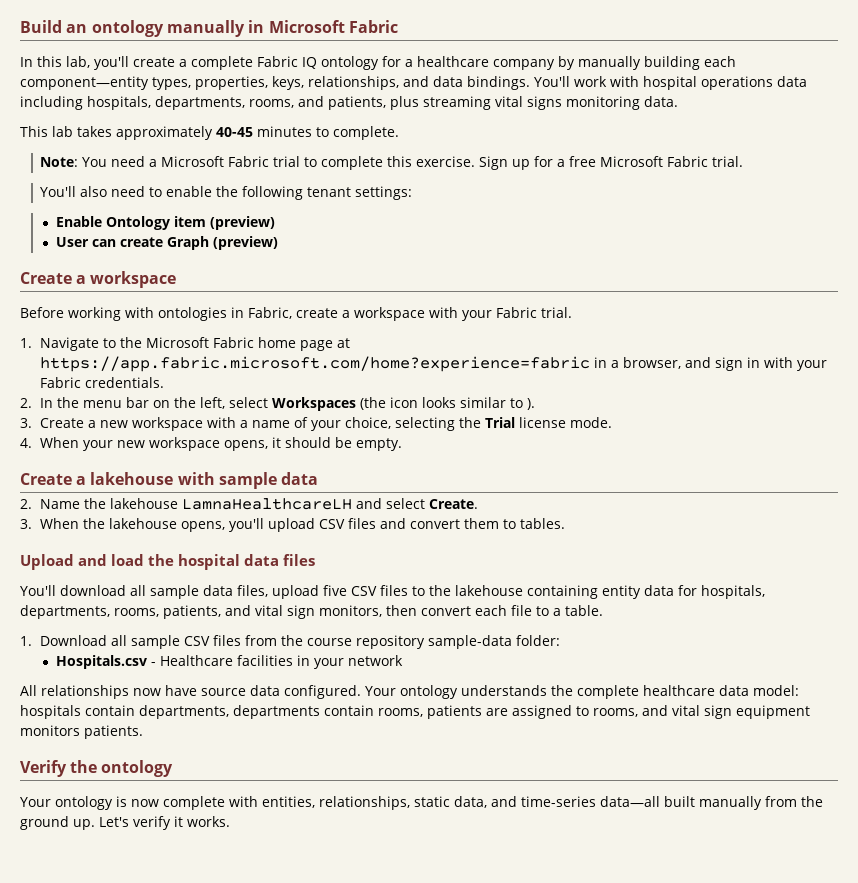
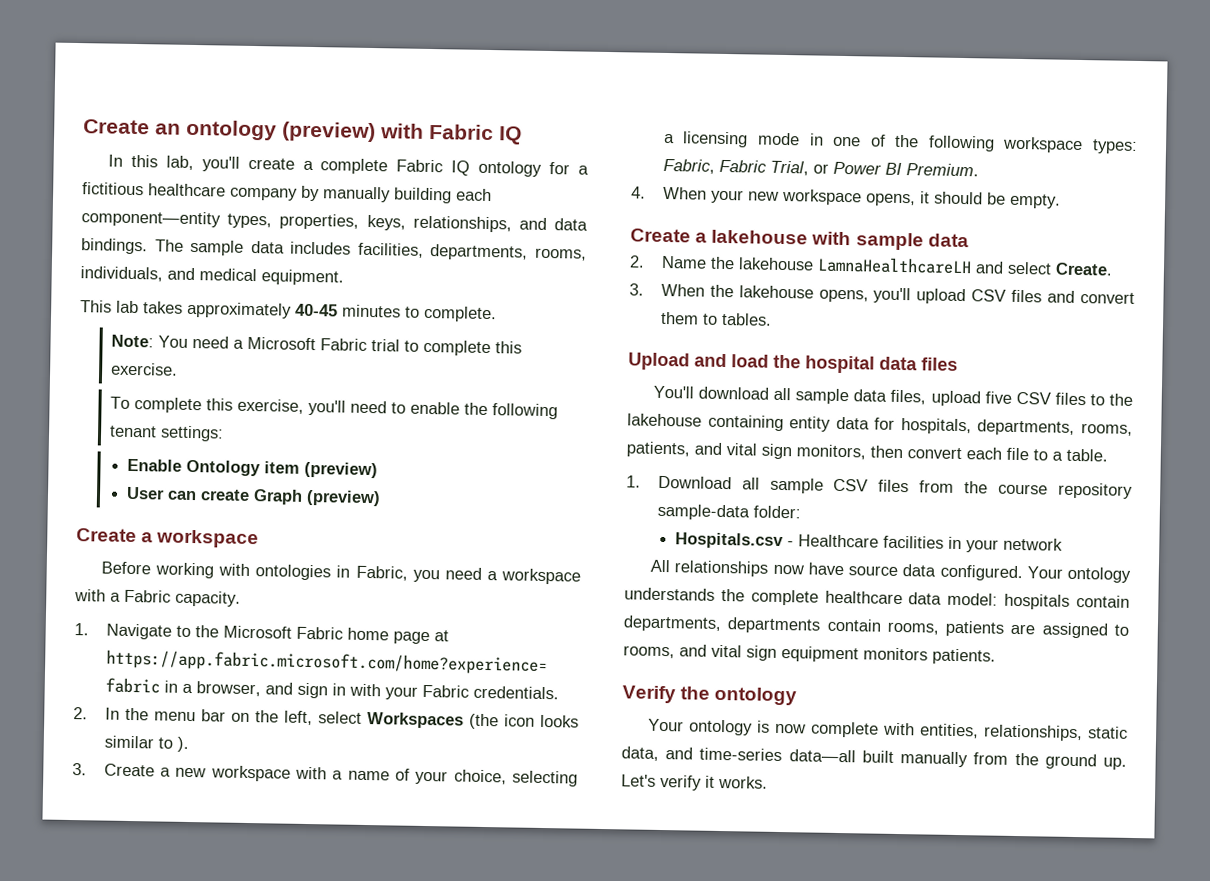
- Build an ontology manually in Microsoft Fabric
+ Create an ontology (preview) with Fabric IQ
- In this lab, you'll create a complete Fabric IQ ontology for a healthcare company by manually building each component—entity types, properties, keys, relationships, and data bindings.
+ In this lab, you'll create a complete Fabric IQ ontology for a fictitious healthcare company by manually building each component—entity types, properties, keys, relationships, and data bindings.
- You'll work with hospital operations data including hospitals, departments, rooms, and patients, plus streaming vital signs monitoring data.
+ The sample data includes facilities, departments, rooms, individuals, and medical equipment.
- Note: You need a Microsoft Fabric trial to complete this exercise. Sign up for a free Microsoft Fabric trial.
- You'll also need to enable the following tenant settings:
+ Note: You need a Microsoft Fabric trial to complete this exercise.
+ To complete this exercise, you'll need to enable the following tenant settings:
- Before working with ontologies in Fabric, create a workspace with your Fabric trial.
+ Before working with ontologies in Fabric, you need a workspace with a Fabric capacity.
- 3. Create a new workspace with a name of your choice, selecting the Trial license mode.
+ 3. Create a new workspace with a name of your choice, selecting a licensing mode in one of the following workspace types: Fabric, Fabric Trial, or Power BI Premium.

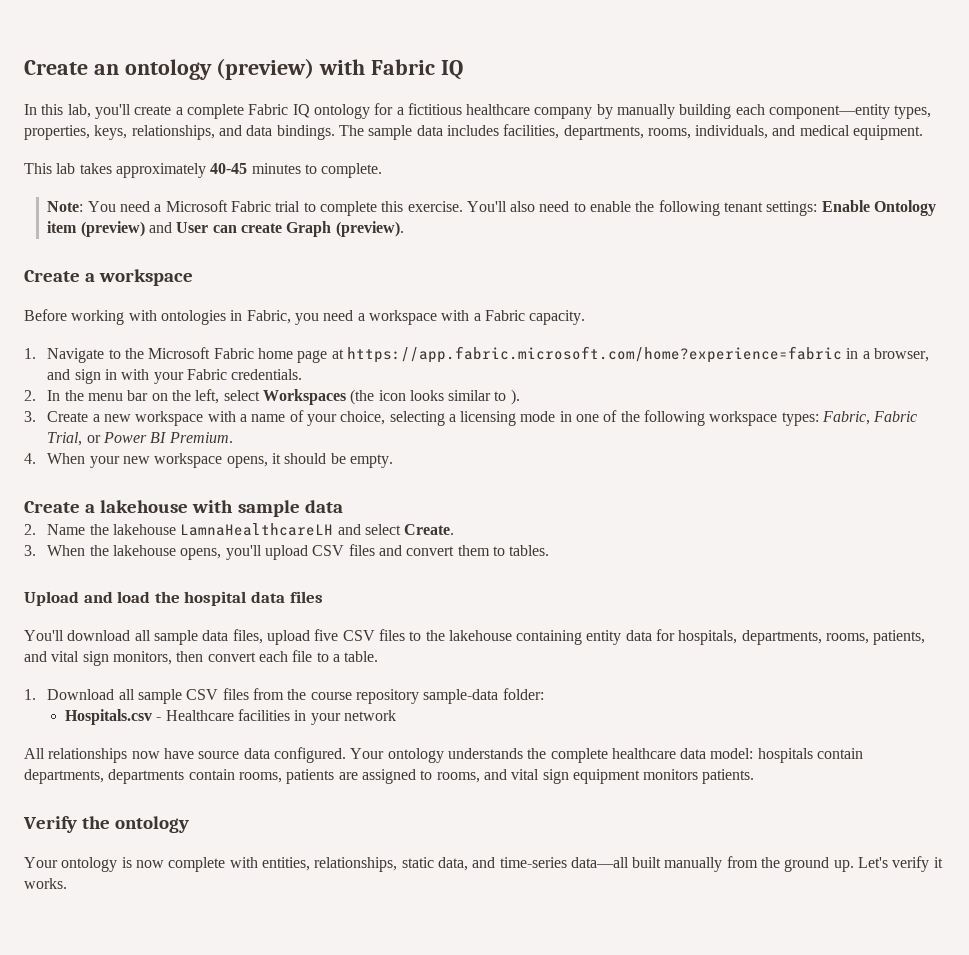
- Note: You need a Microsoft Fabric trial to complete this exercise.
- To complete this exercise, you'll need to enable the following tenant settings:
- Enable Ontology item (preview)
- User can create Graph (preview)
+ Note: You need a Microsoft Fabric trial to complete this exercise. You'll also need to enable the following tenant settings: Enable Ontology item (preview) and User can create Graph (preview).

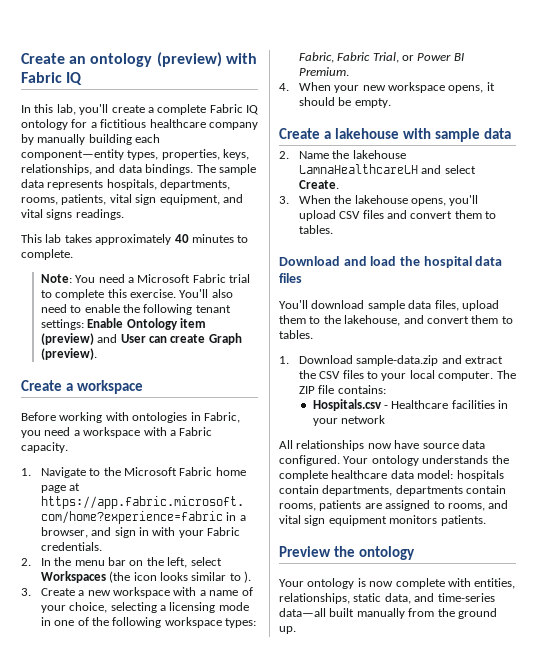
- The sample data includes facilities, departments, rooms, individuals, and medical equipment.
+ The sample data represents hospitals, departments, rooms, patients, vital sign equipment, and vital signs readings.
- This lab takes approximately 40-45 minutes to complete.
+ This lab takes approximately 40 minutes to complete.
- Upload and load the hospital data files
+ Download and load the hospital data files
- You'll download all sample data files, upload five CSV files to the lakehouse containing entity data for hospitals, departments, rooms, patients, and vital sign monitors, then convert each file to a table.
- 1. Download all sample CSV files from the course repository sample-data folder:
+ You'll download sample data files, upload them to the lakehouse, and convert them to tables.
+ 1. Download sample-data.zip and extract the CSV files to your local computer. The ZIP file contains:
- Verify the ontology
+ Preview the ontology
- Let's verify it works.

